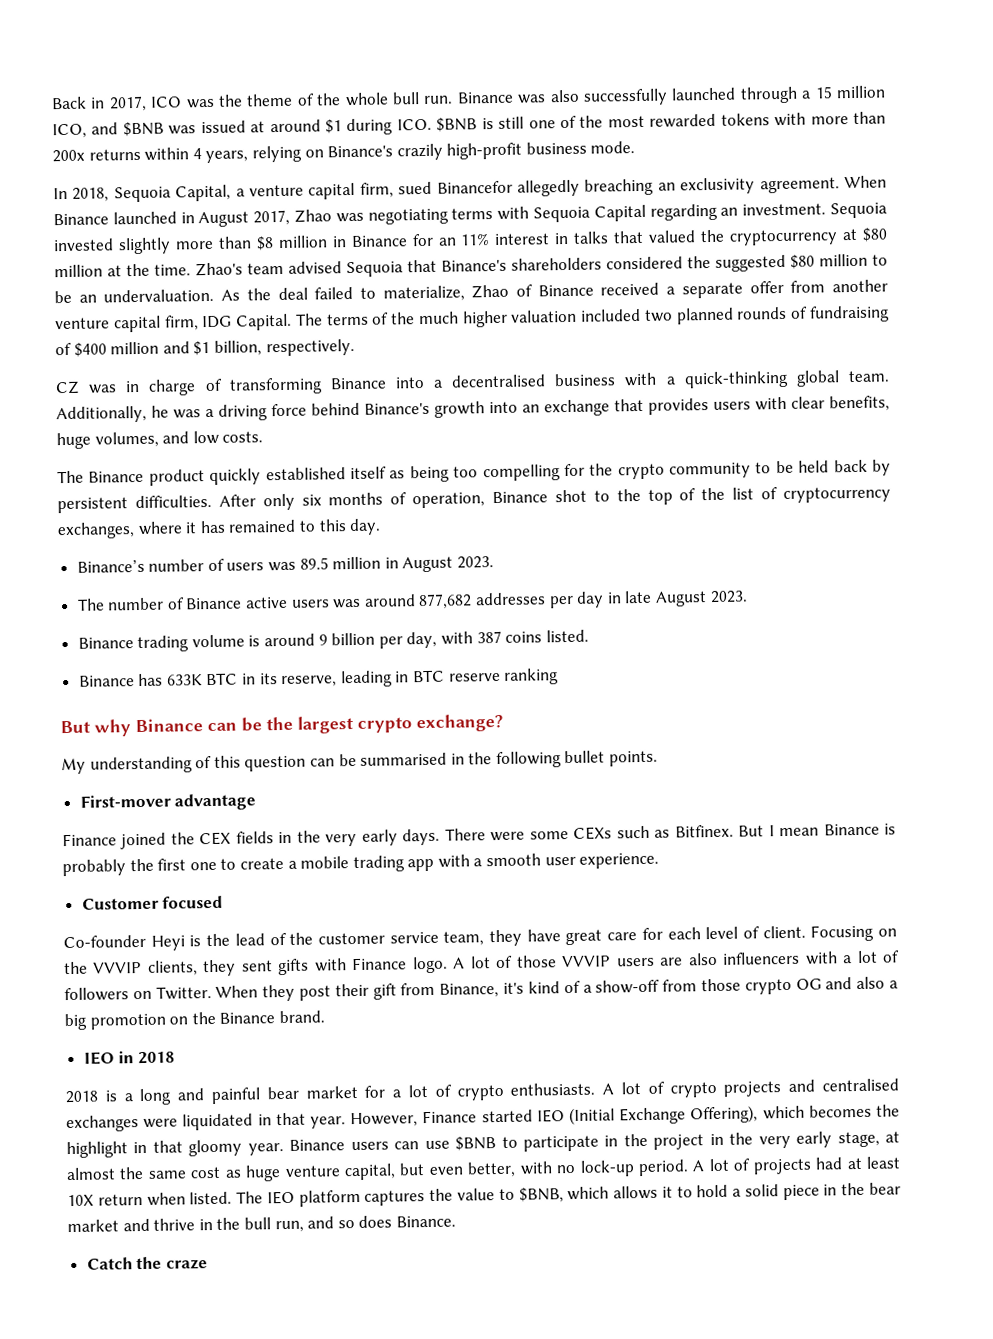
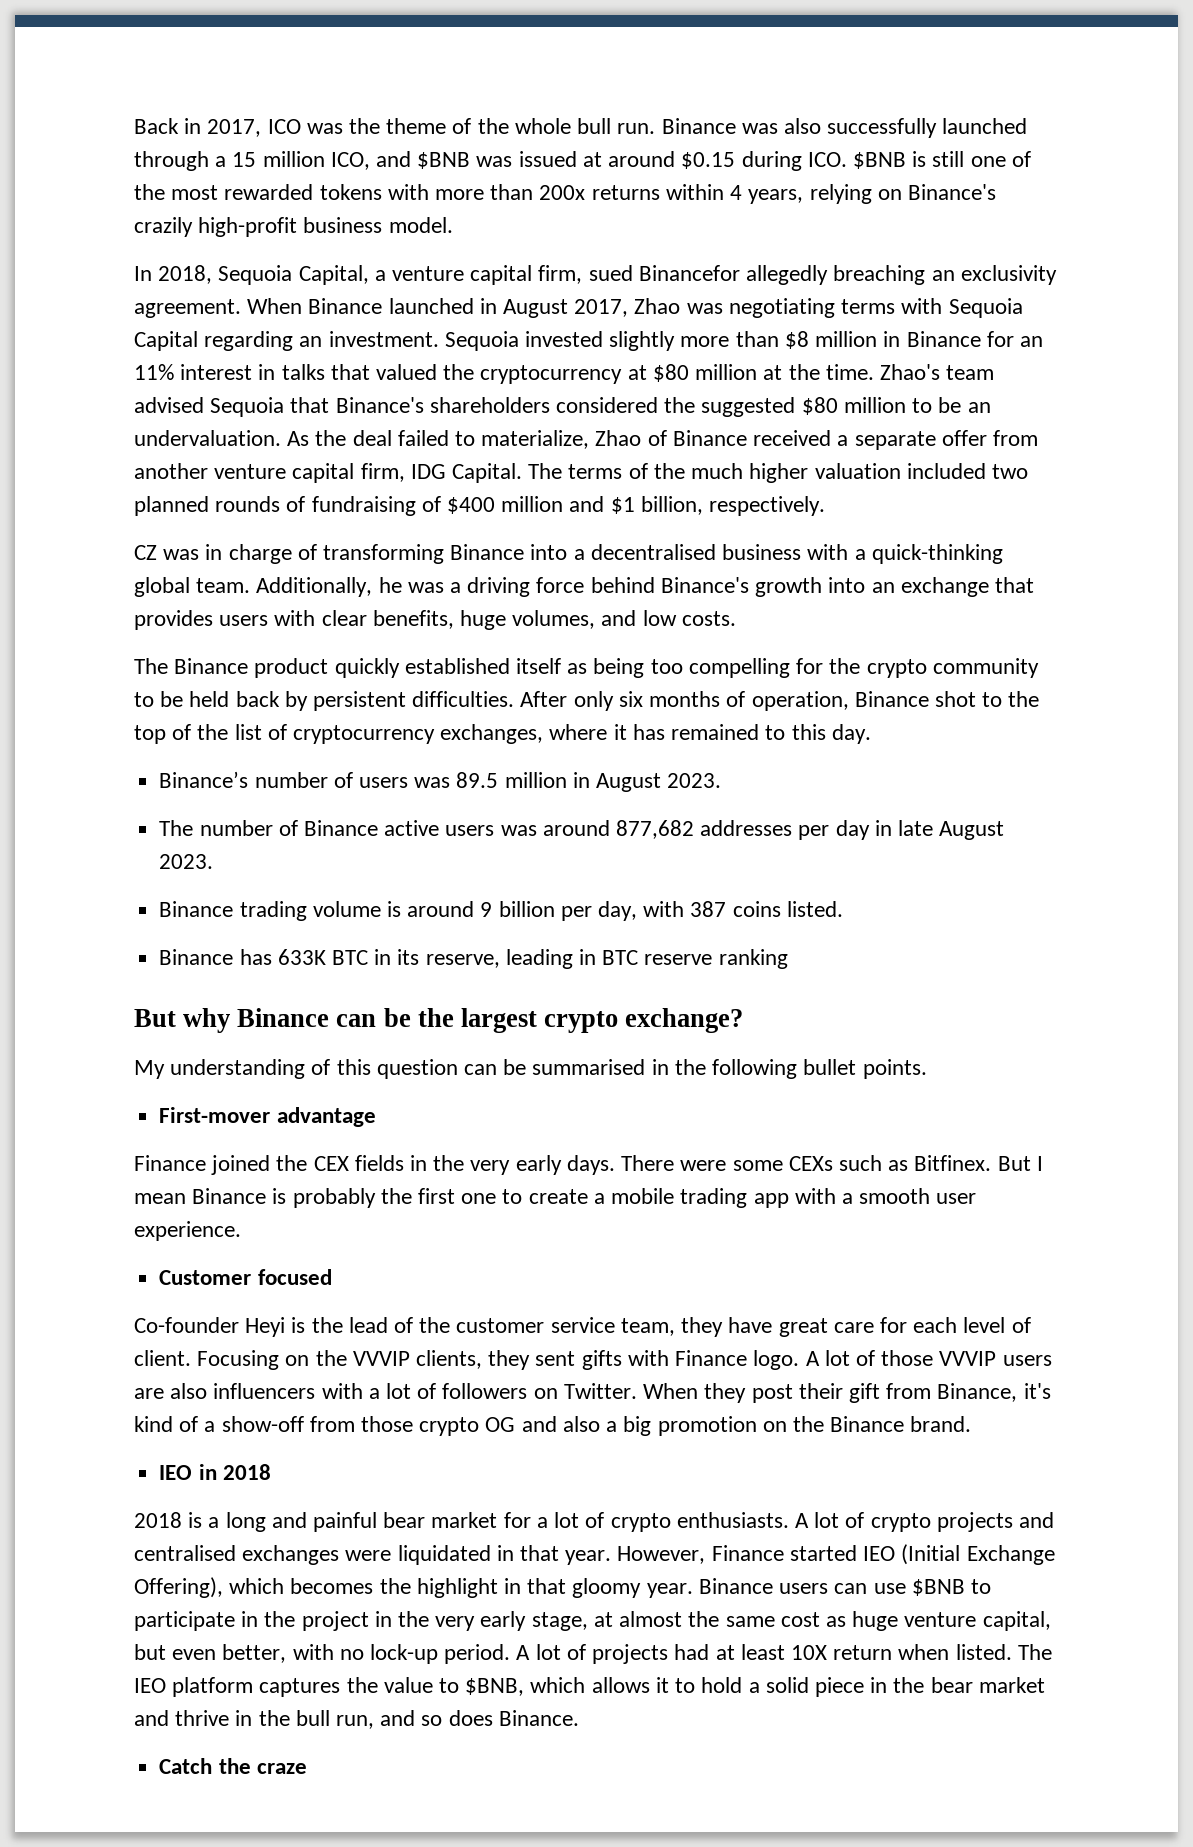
- Binance was also successfully launched through a 15 million ICO, and $BNB was issued at around $1 during ICO. $BNB is still one of the most rewarded tokens with more than 200x returns within 4 years, relying on Binance's crazily high-profit business mode.
+ Binance was also successfully launched through a 15 million ICO, and $BNB was issued at around $0.15 during ICO. $BNB is still one of the most rewarded tokens with more than 200x returns within 4 years, relying on Binance's crazily high-profit business model.

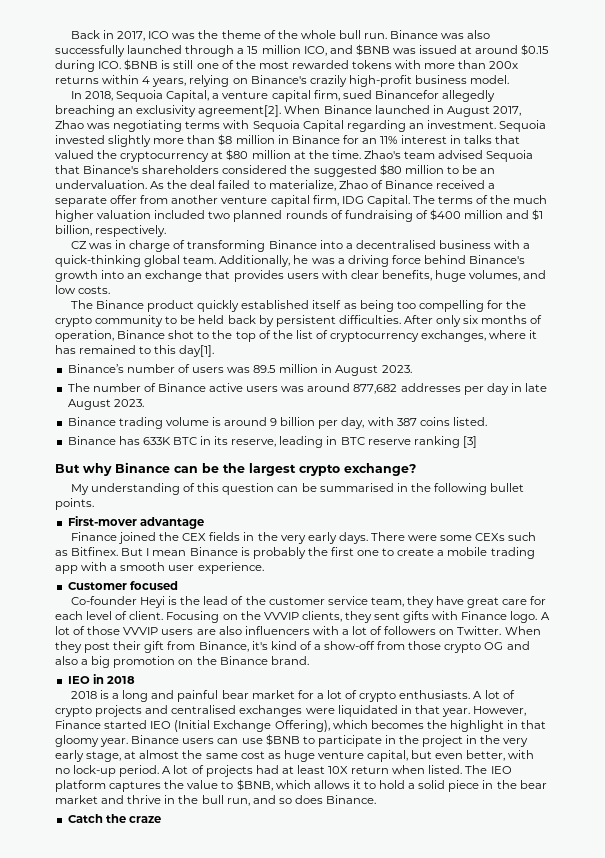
- In 2018, Sequoia Capital, a venture capital firm, sued Binancefor allegedly breaching an exclusivity agreement.
+ In 2018, Sequoia Capital, a venture capital firm, sued Binancefor allegedly breaching an exclusivity agreement[2].
- After only six months of operation, Binance shot to the top of the list of cryptocurrency exchanges, where it has remained to this day.
+ After only six months of operation, Binance shot to the top of the list of cryptocurrency exchanges, where it has remained to this day[1].
- Binance has 633K BTC in its reserve, leading in BTC reserve ranking
+ Binance has 633K BTC in its reserve, leading in BTC reserve ranking [3]

